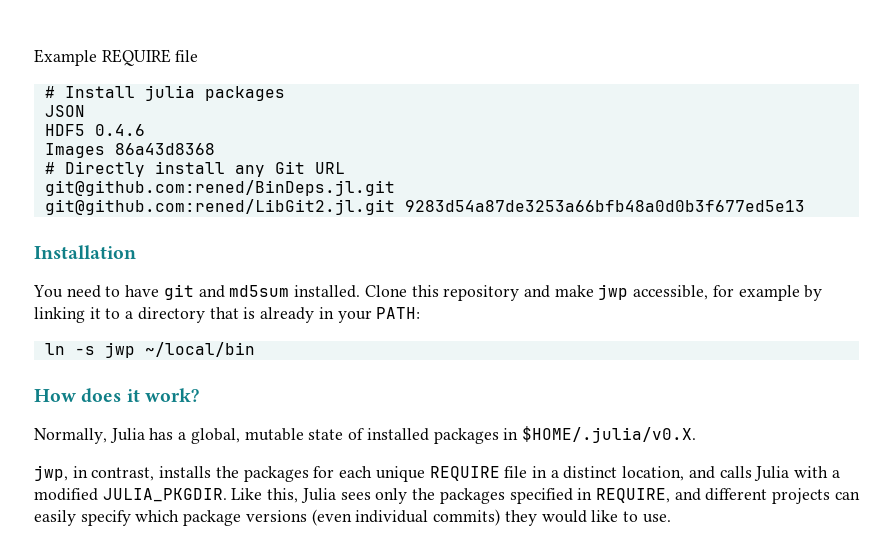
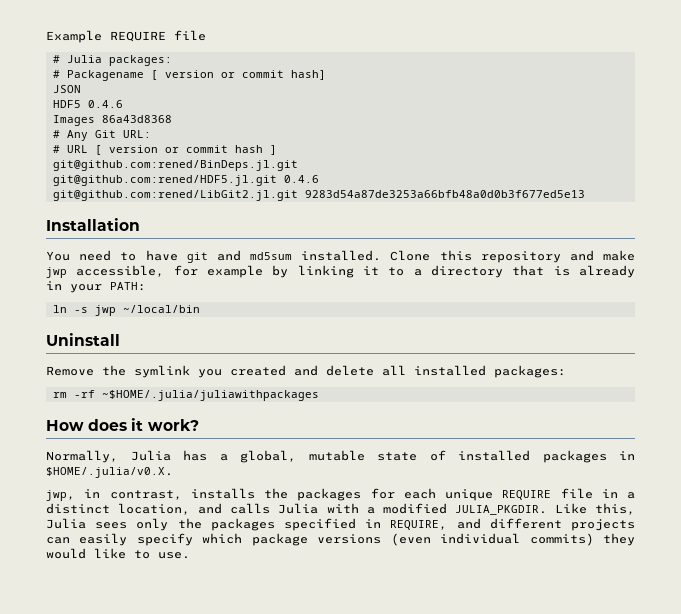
- # Install julia packages
+ # Julia packages:
+ # Packagename [ version or commit hash]
- # Directly install any Git URL
+ # Any Git URL:
+ # URL [ version or commit hash ]
+ git@github.com:rened/HDF5.jl.git 0.4.6
+ Uninstall
+ Remove the symlink you created and delete all installed packages:
+ rm -rf ~$HOME/.julia/juliawithpackages

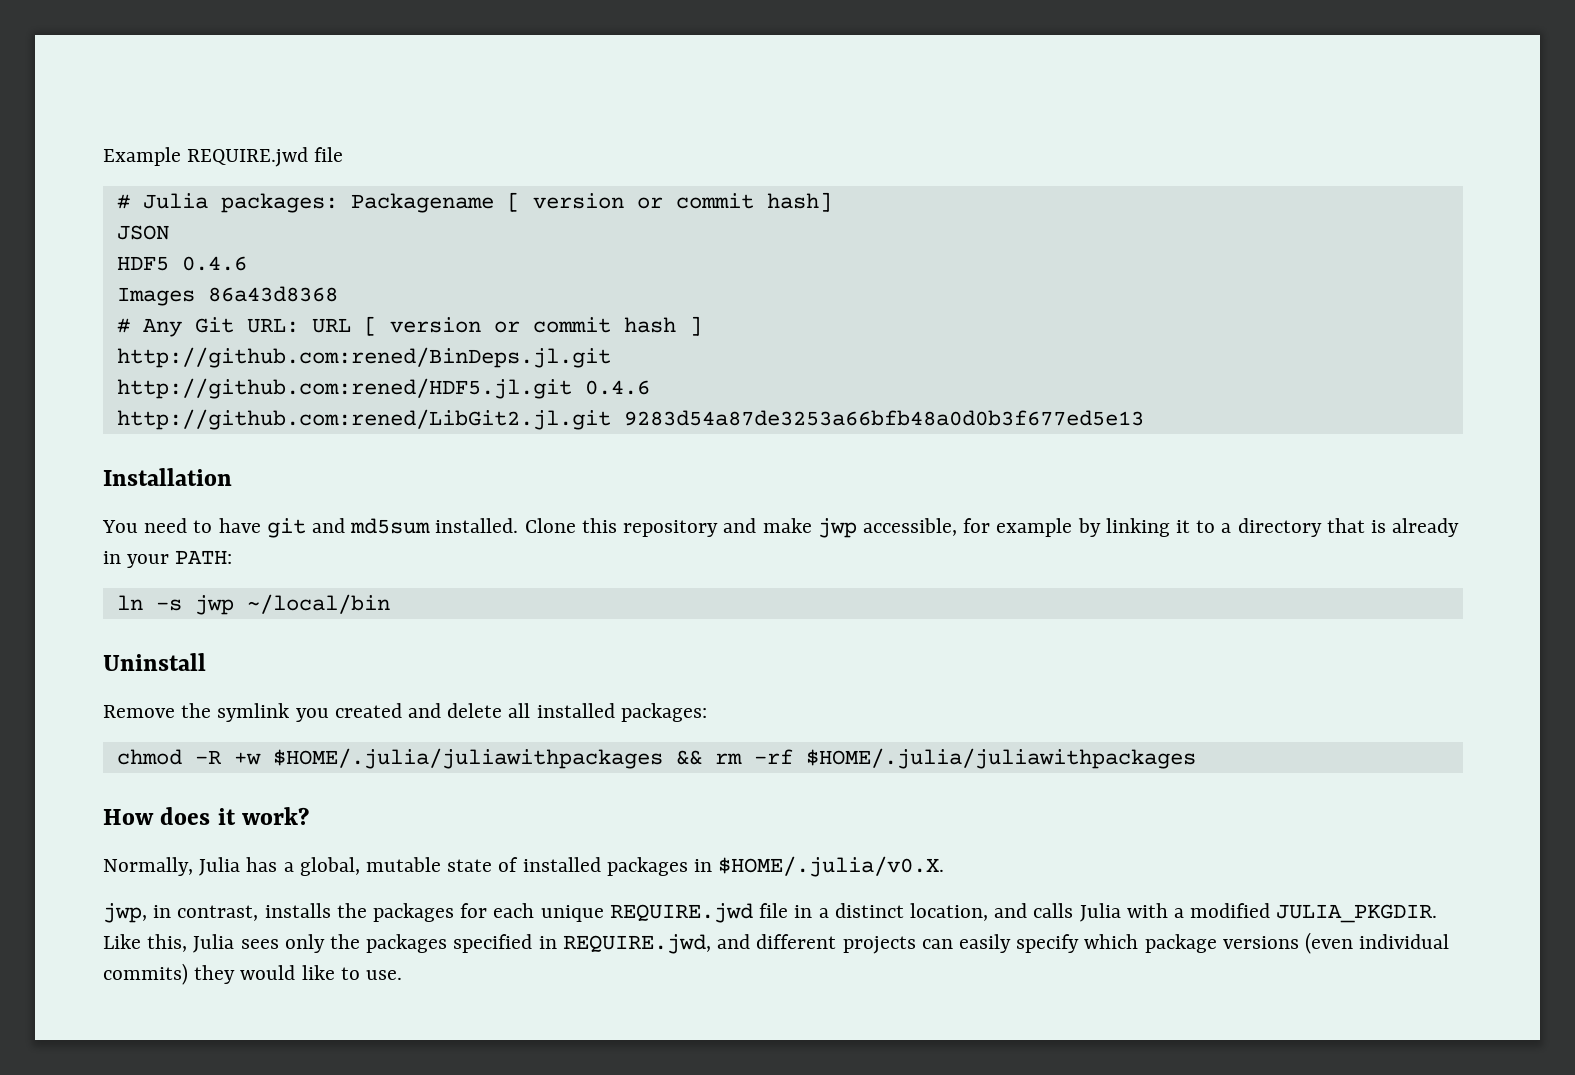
- Example REQUIRE file
+ Example REQUIRE.jwd file
- # Julia packages:
- # Packagename [ version or commit hash]
+ # Julia packages: Packagename [ version or commit hash]
- # Any Git URL:
- # URL [ version or commit hash ]
+ # Any Git URL: URL [ version or commit hash ]
- git@github.com:rened/BinDeps.jl.git
- git@github.com:rened/HDF5.jl.git 0.4.6
- git@github.com:rened/LibGit2.jl.git 9283d54a87de3253a66bfb48a0d0b3f677ed5e13
+ http://github.com:rened/BinDeps.jl.git
+ http://github.com:rened/HDF5.jl.git 0.4.6
+ http://github.com:rened/LibGit2.jl.git 9283d54a87de3253a66bfb48a0d0b3f677ed5e13
- rm -rf ~$HOME/.julia/juliawithpackages
+ chmod -R +w $HOME/.julia/juliawithpackages && rm -rf $HOME/.julia/juliawithpackages
- jwp, in contrast, installs the packages for each unique REQUIRE file in a distinct location, and calls Julia with a modified JULIA_PKGDIR.
+ jwp, in contrast, installs the packages for each unique REQUIRE.jwd file in a distinct location, and calls Julia with a modified JULIA_PKGDIR.
- Like this, Julia sees only the packages specified in REQUIRE, and different projects can easily specify which package versions (even individual commits) they would like to use.
+ Like this, Julia sees only the packages specified in REQUIRE.jwd, and different projects can easily specify which package versions (even individual commits) they would like to use.

